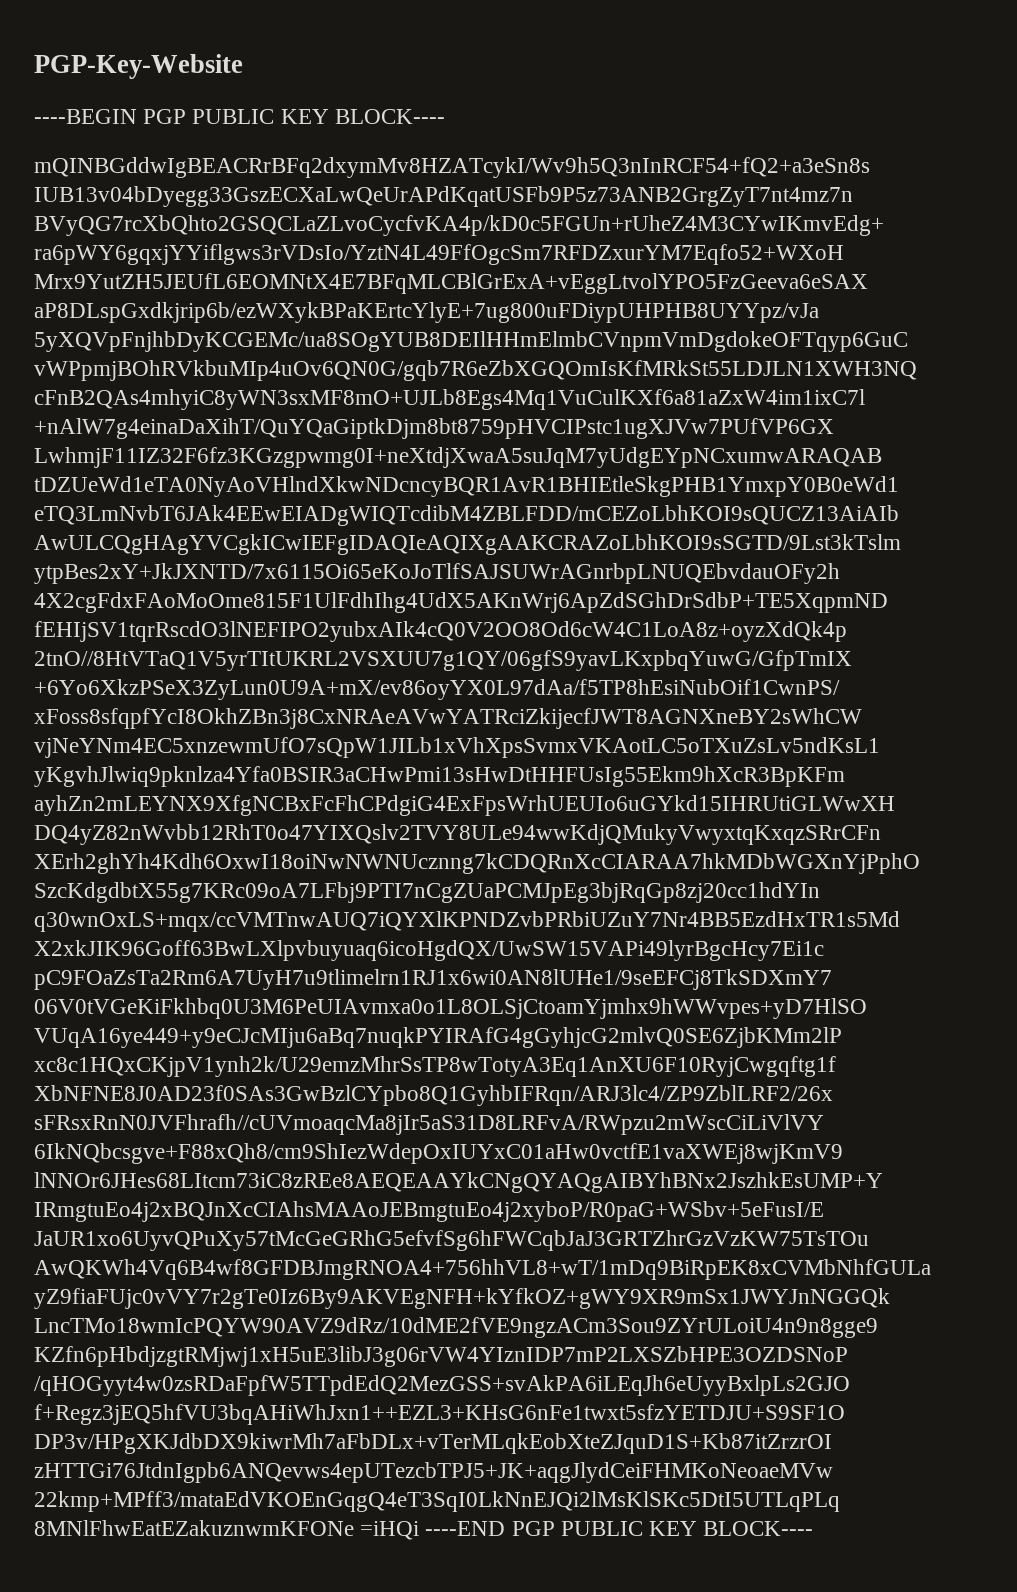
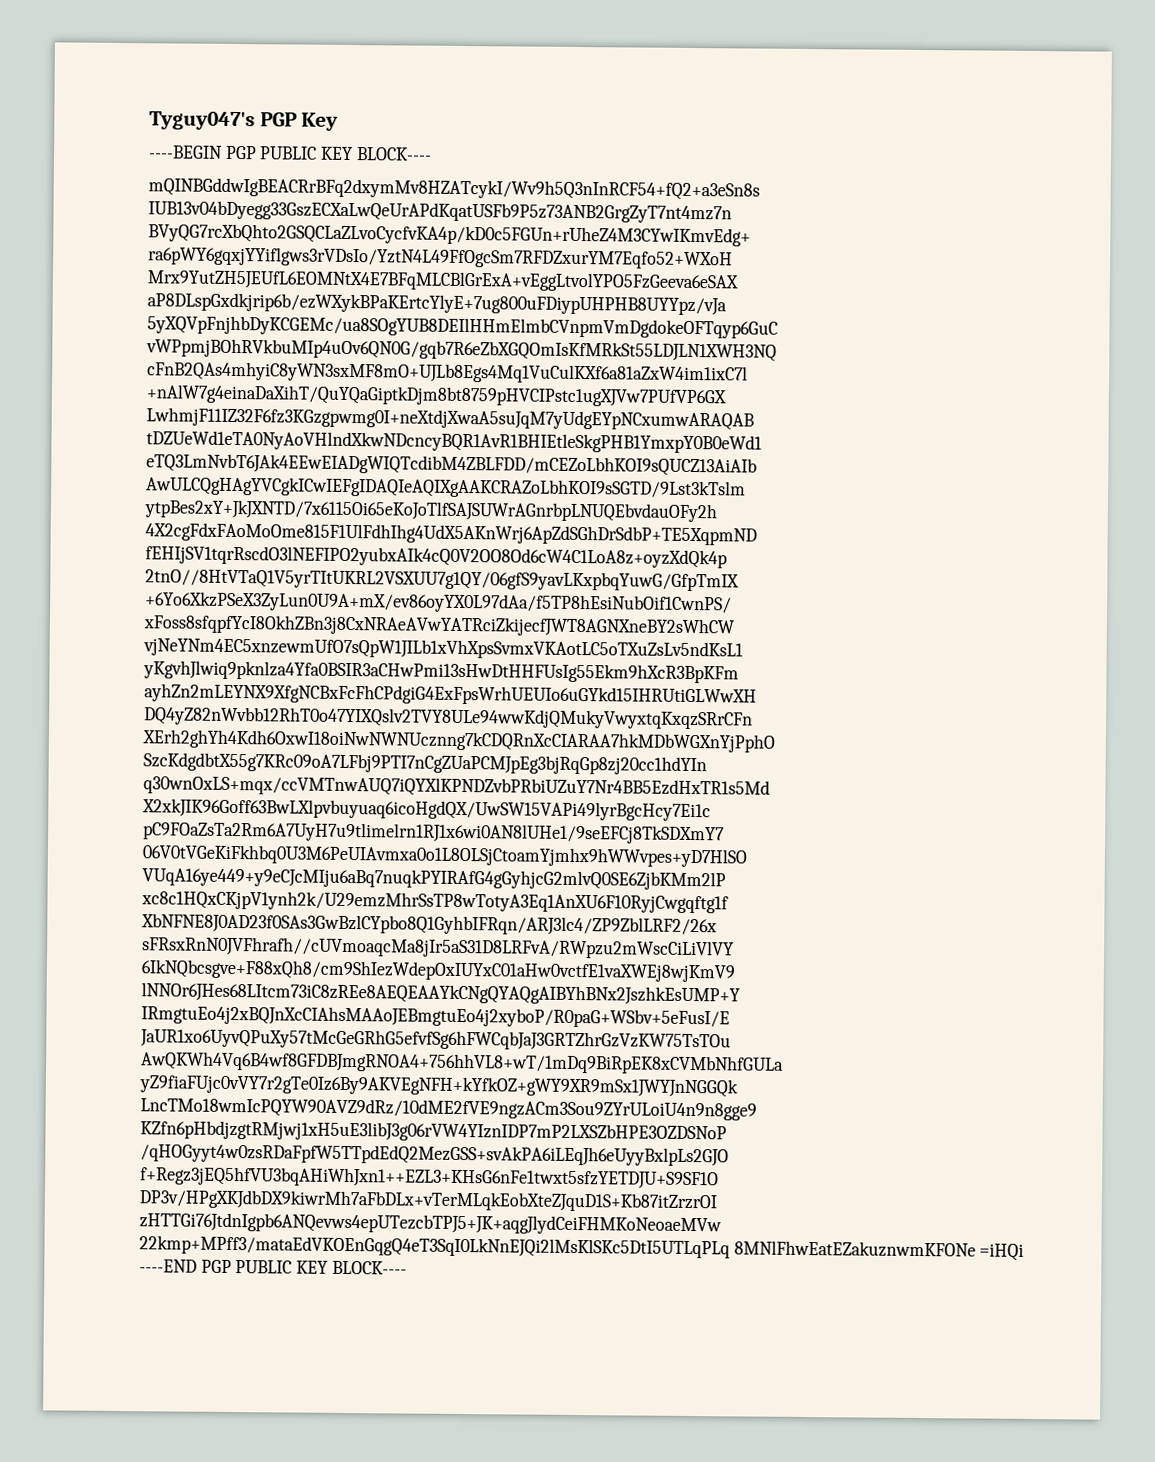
- PGP-Key-Website
+ Tyguy047's PGP Key

